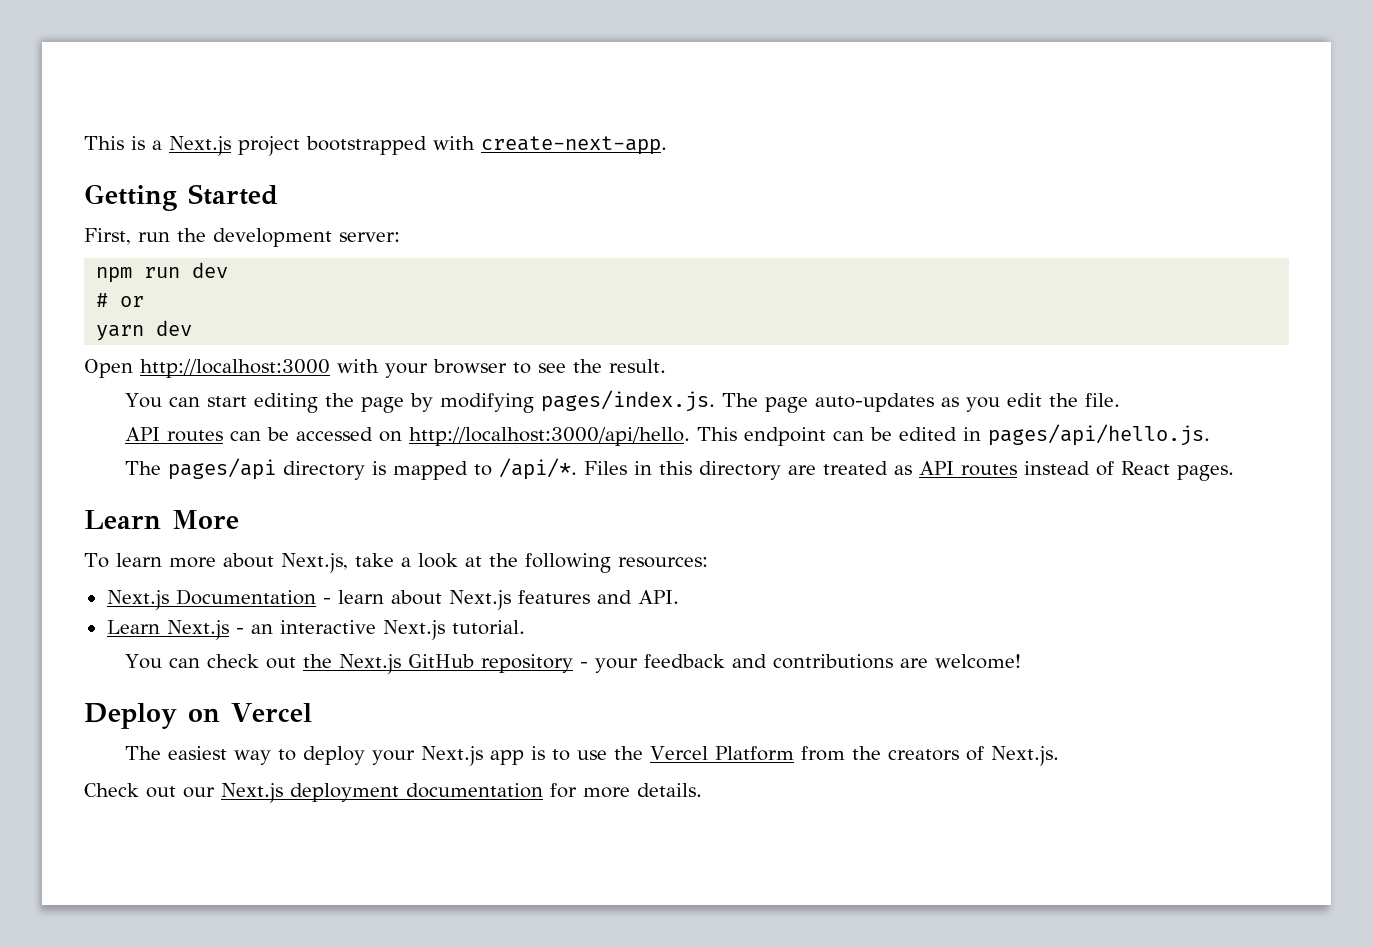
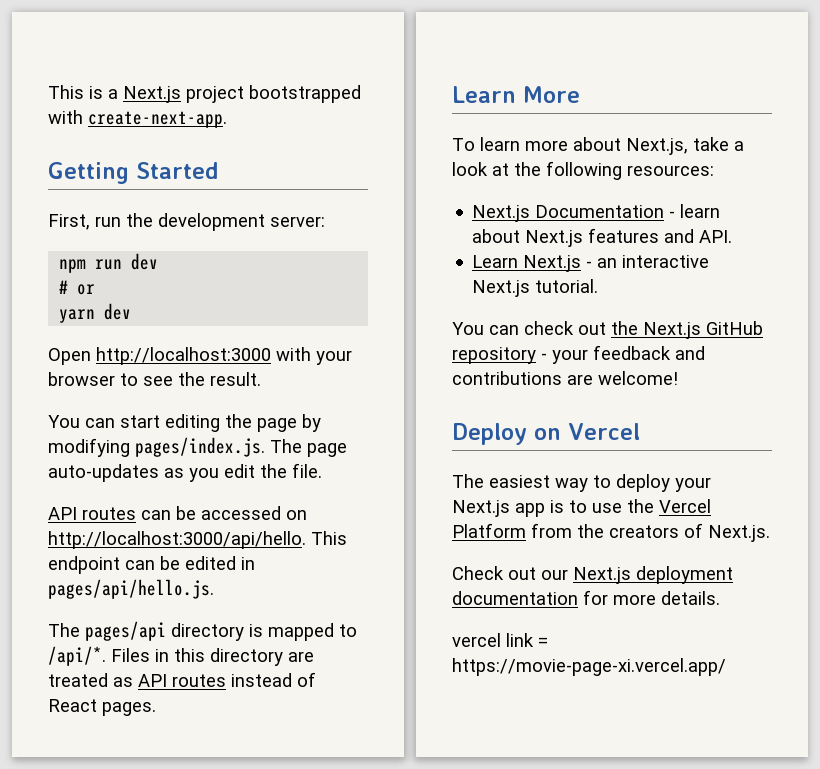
+ vercel link = https://movie-page-xi.vercel.app/

